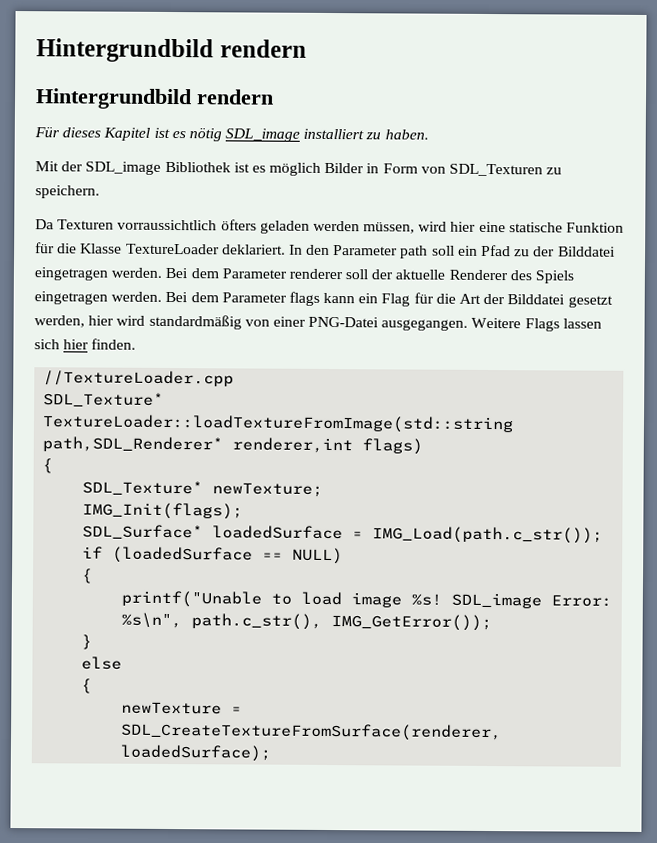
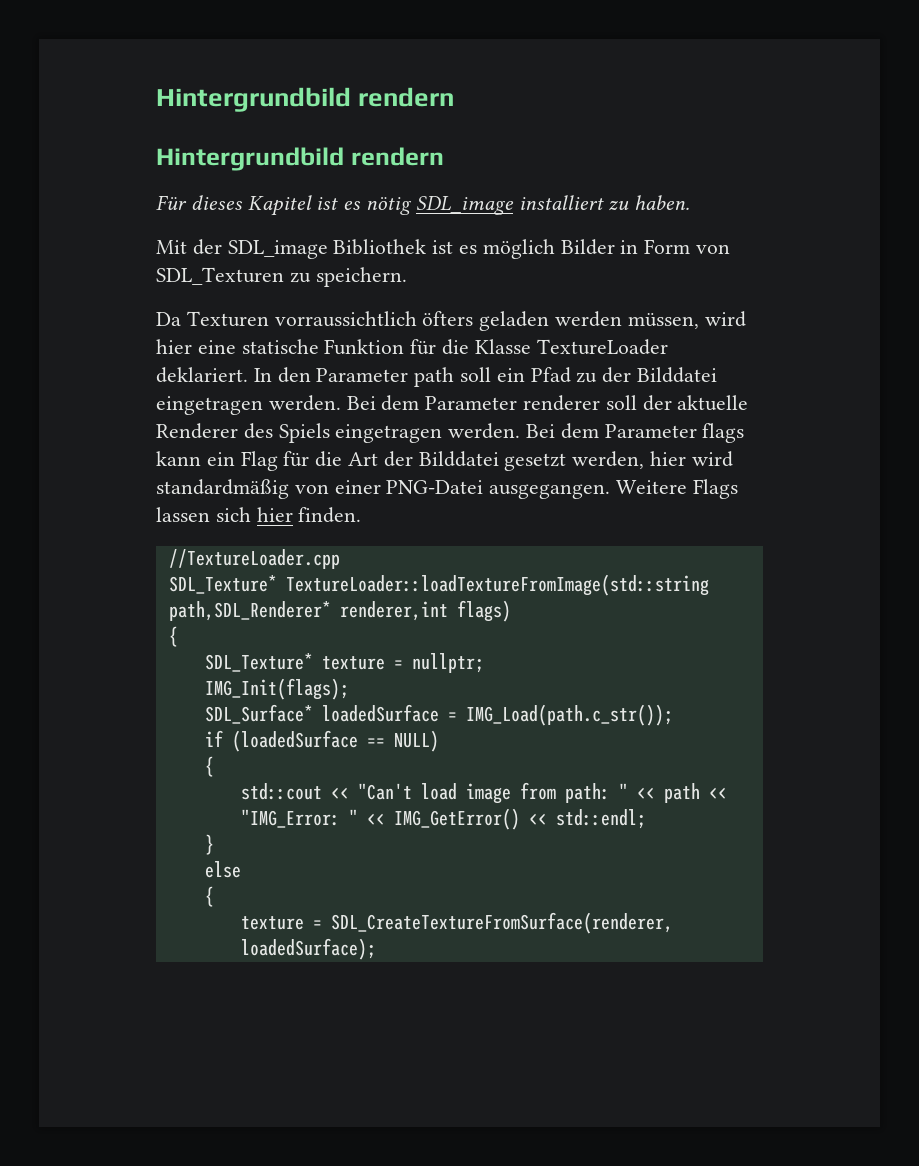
- SDL_Texture* newTexture;
+ SDL_Texture* texture = nullptr;
- printf("Unable to load image %s! SDL_image Error: %s\n", path.c_str(), IMG_GetError());
+ std::cout << "Can't load image from path: " << path << "IMG_Error: " << IMG_GetError() << std::endl;
- newTexture = SDL_CreateTextureFromSurface(renderer, loadedSurface);
+ texture = SDL_CreateTextureFromSurface(renderer, loadedSurface);

